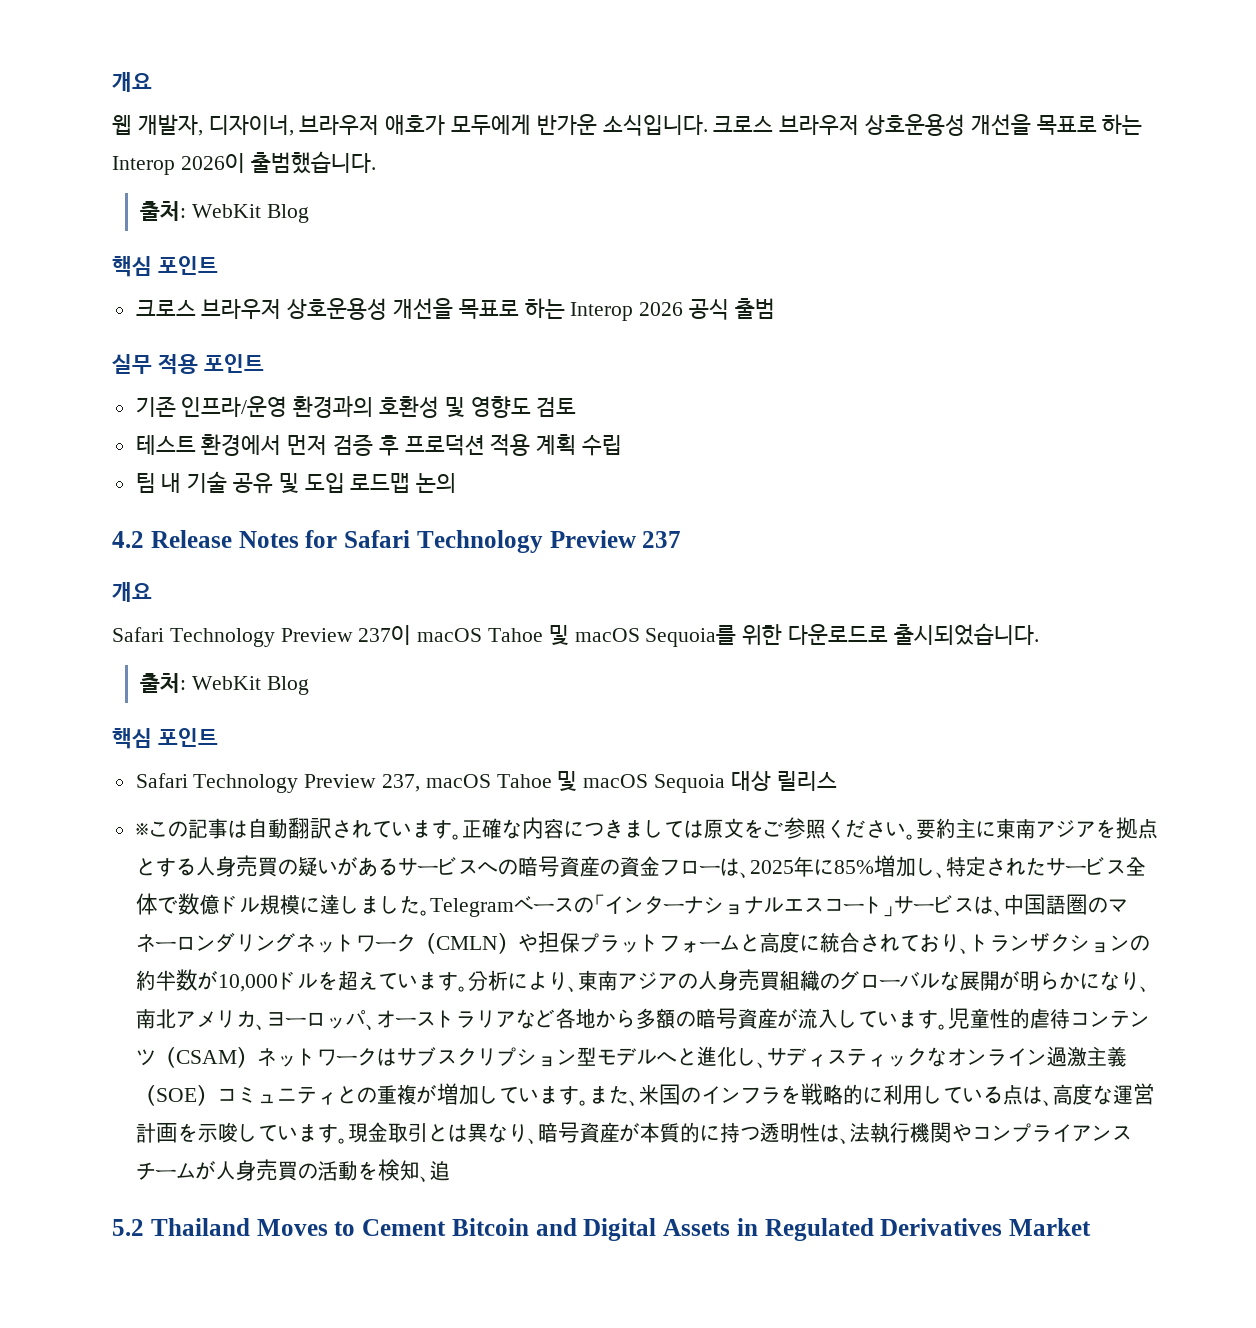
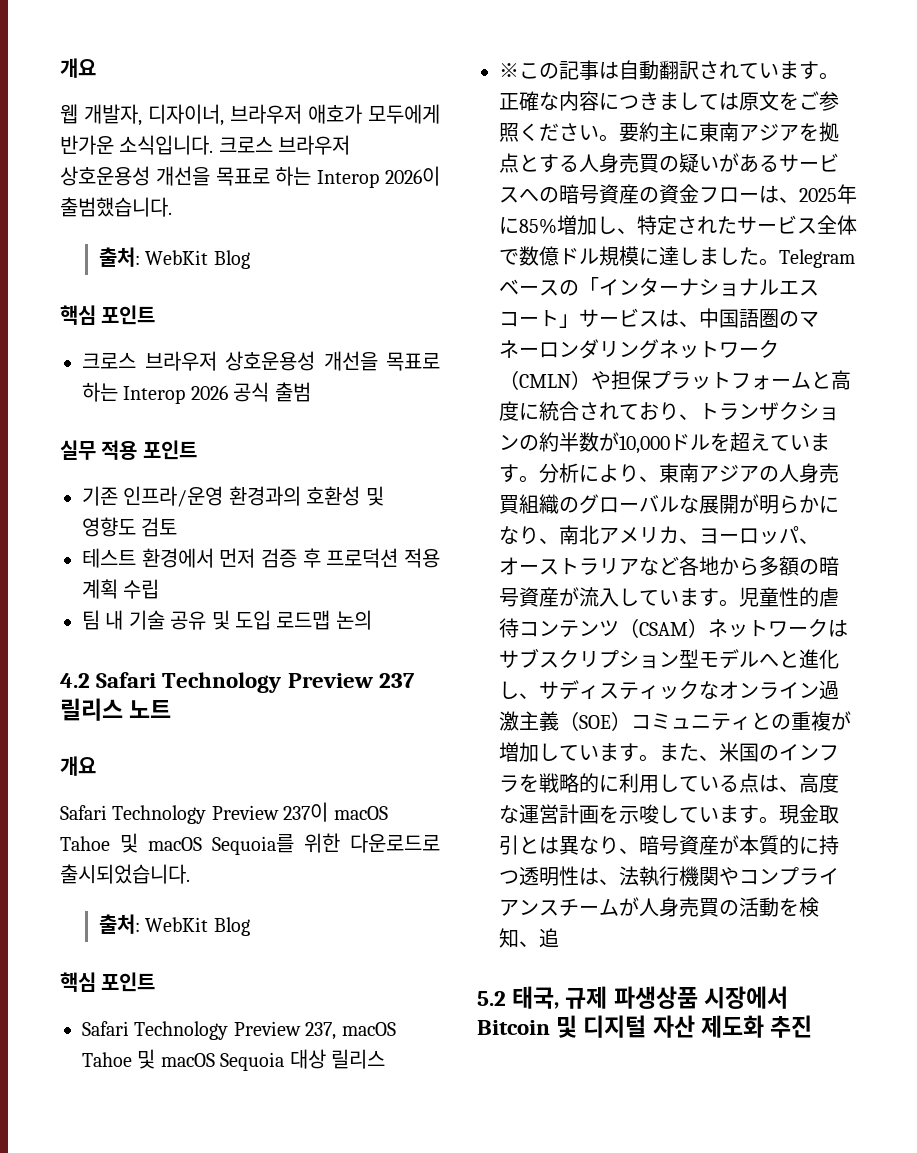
- 4.2 Release Notes for Safari Technology Preview 237
+ 4.2 Safari Technology Preview 237 릴리스 노트
- 5.2 Thailand Moves to Cement Bitcoin and Digital Assets in Regulated Derivatives Market
+ 5.2 태국, 규제 파생상품 시장에서 Bitcoin 및 디지털 자산 제도화 추진

